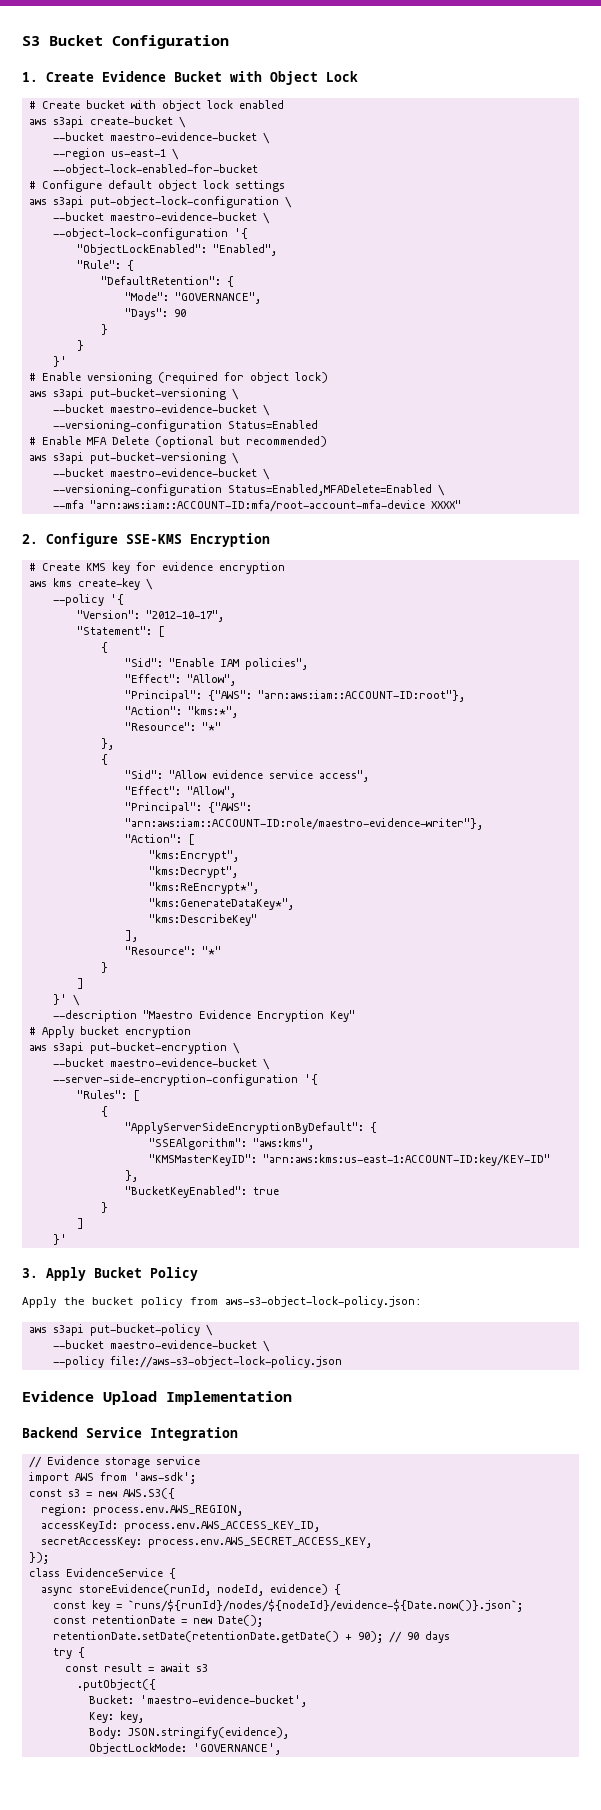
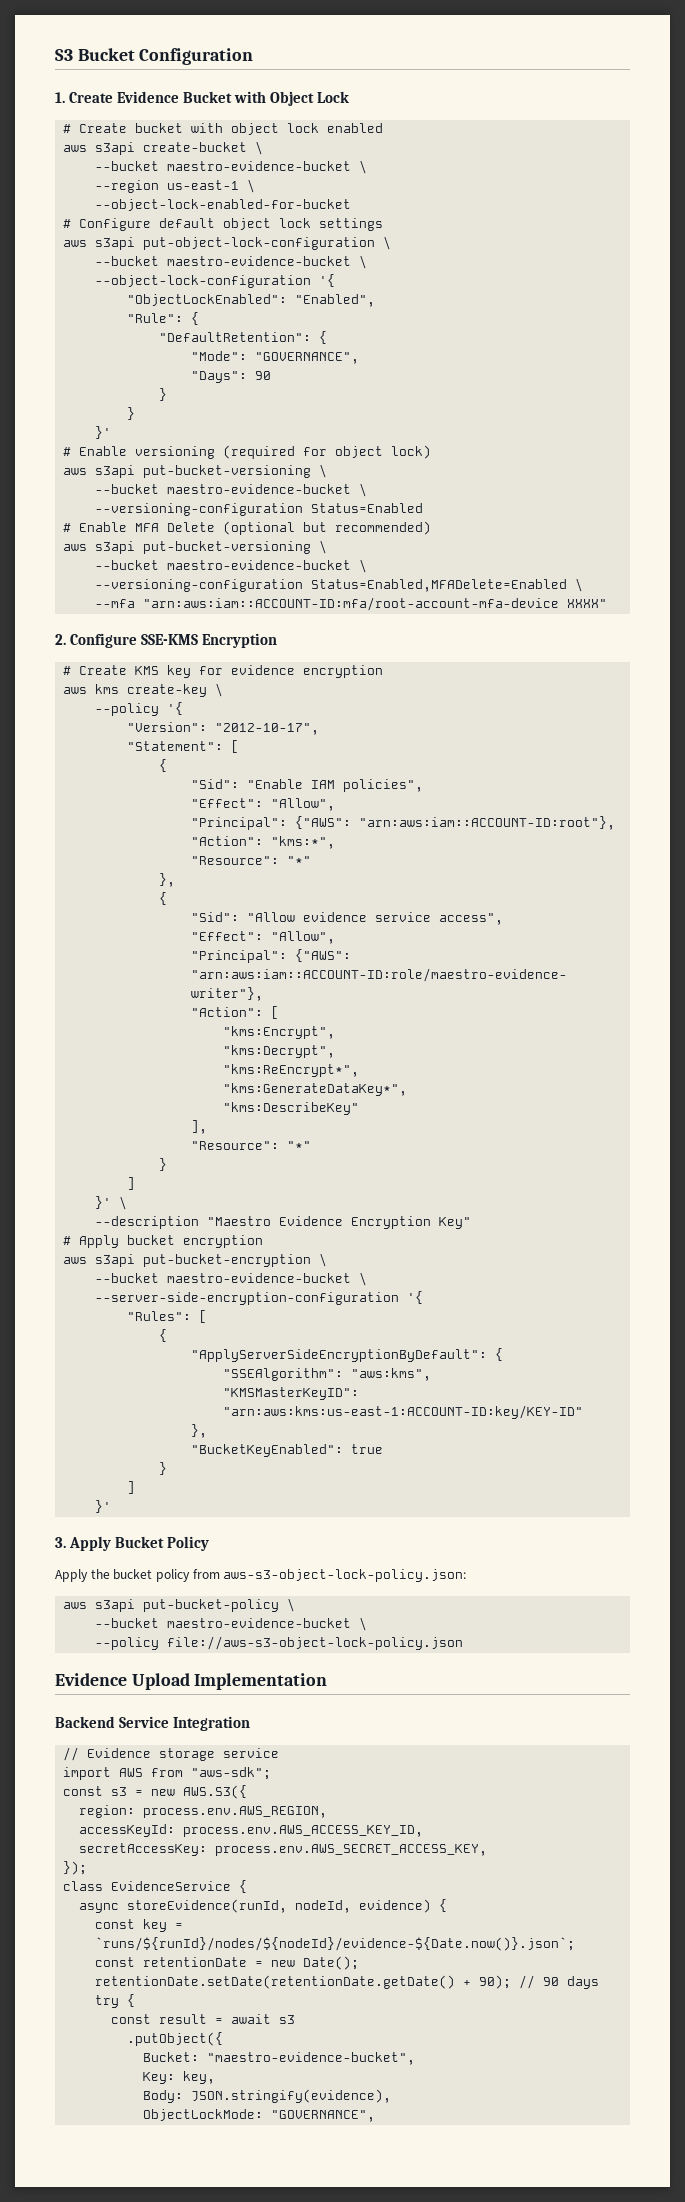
- import AWS from 'aws-sdk';
+ import AWS from "aws-sdk";
- Bucket: 'maestro-evidence-bucket',
+ Bucket: "maestro-evidence-bucket",
- ObjectLockMode: 'GOVERNANCE',
+ ObjectLockMode: "GOVERNANCE",

